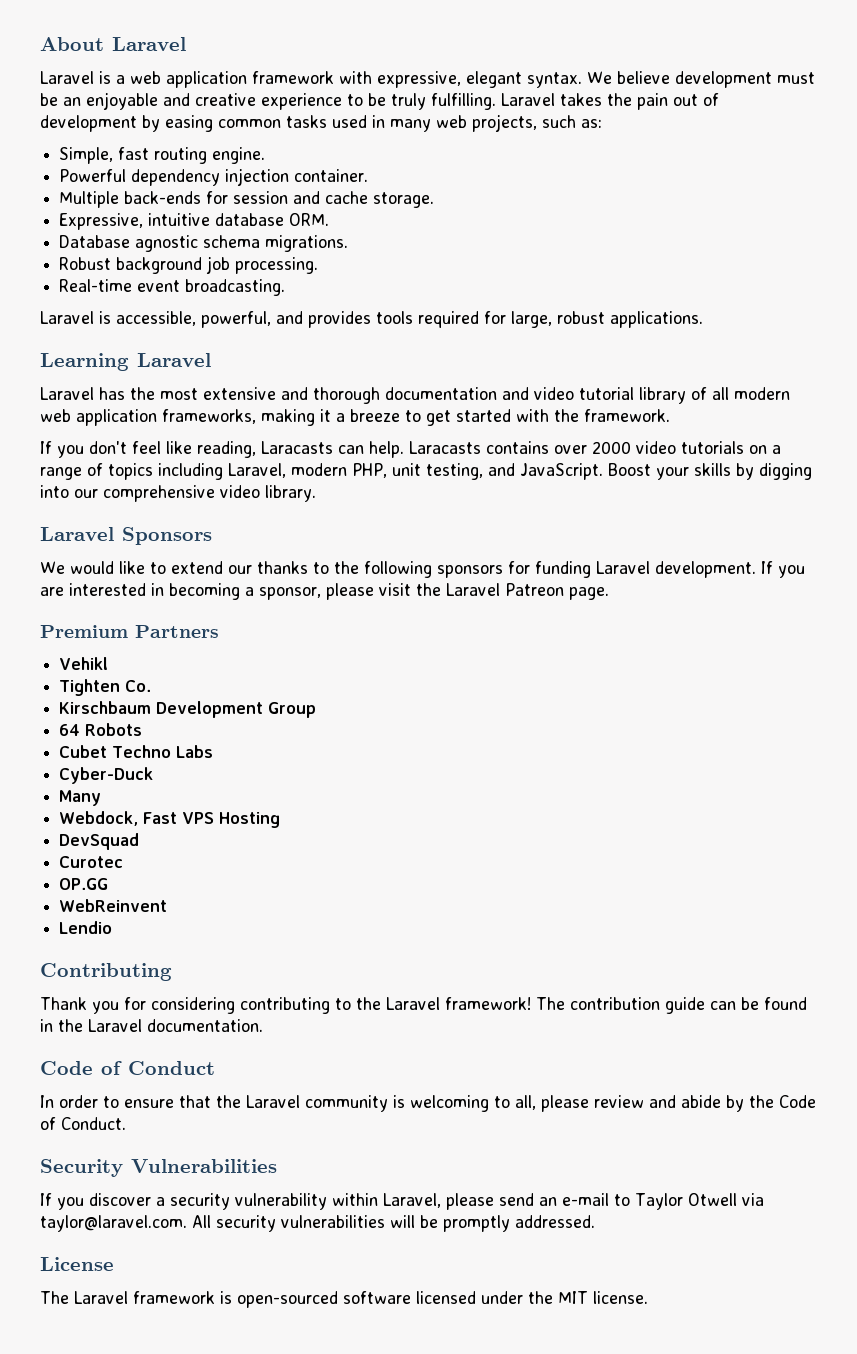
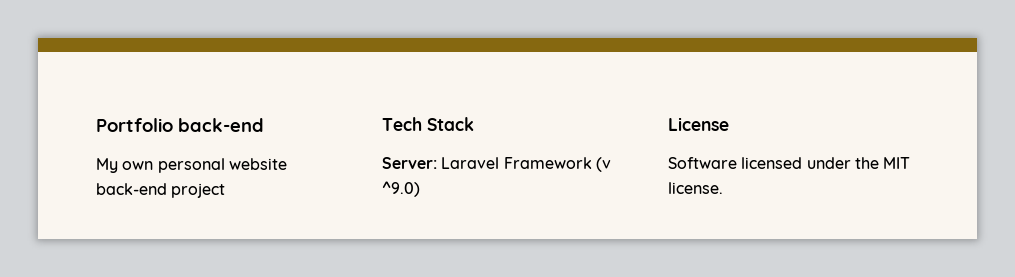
- About Laravel
- Laravel is a web application framework with expressive, elegant syntax. We believe development must be an enjoyable and creative experience to be truly fulfilling. Laravel takes the pain out of development by easing common tasks used in many web projects, such as:
- Simple, fast routing engine.
- Powerful dependency injection container.
- Multiple back-ends for session and cache storage.
- Expressive, intuitive database ORM.
- Database agnostic schema migrations.
- Robust background job processing.
- Real-time event broadcasting.
- Laravel is accessible, powerful, and provides tools required for large, robust applications.
- Learning Laravel
- Laravel has the most extensive and thorough documentation and video tutorial library of all modern web application frameworks, making it a breeze to get started with the framework.
- If you don't feel like reading, Laracasts can help. Laracasts contains over 2000 video tutorials on a range of topics including Laravel, modern PHP, unit testing, and JavaScript. Boost your skills by digging into our comprehensive video library.
- Laravel Sponsors
- We would like to extend our thanks to the following sponsors for funding Laravel development. If you are interested in becoming a sponsor, please visit the Laravel Patreon page.
- Premium Partners
- Vehikl
- Tighten Co.
- Kirschbaum Development Group
- 64 Robots
- Cubet Techno Labs
- Cyber-Duck
- Many
- Webdock, Fast VPS Hosting
- DevSquad
- Curotec
- OP.GG
- WebReinvent
- Lendio
- Contributing
- Thank you for considering contributing to the Laravel framework! The contribution guide can be found in the Laravel documentation.
- Code of Conduct
- In order to ensure that the Laravel community is welcoming to all, please review and abide by the Code of Conduct.
- Security Vulnerabilities
- If you discover a security vulnerability within Laravel, please send an e-mail to Taylor Otwell via taylor@laravel.com. All security vulnerabilities will be promptly addressed.
+ Portfolio back-end
+ My own personal website back-end project
+ Tech Stack
+ Server: Laravel Framework (v ^9.0)
  License
- The Laravel framework is open-sourced software licensed under the MIT license.
+ Software licensed under the MIT license.

